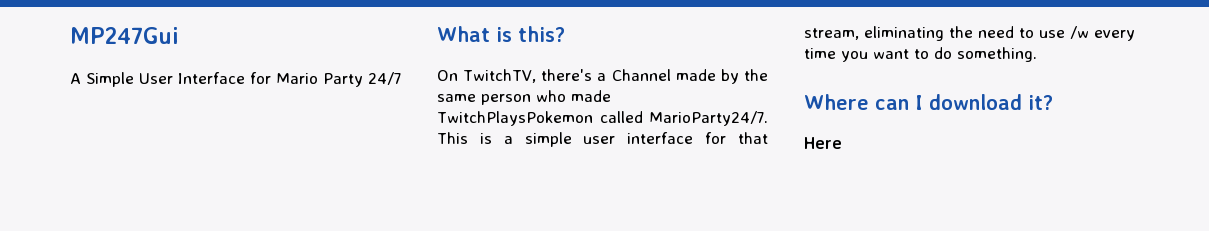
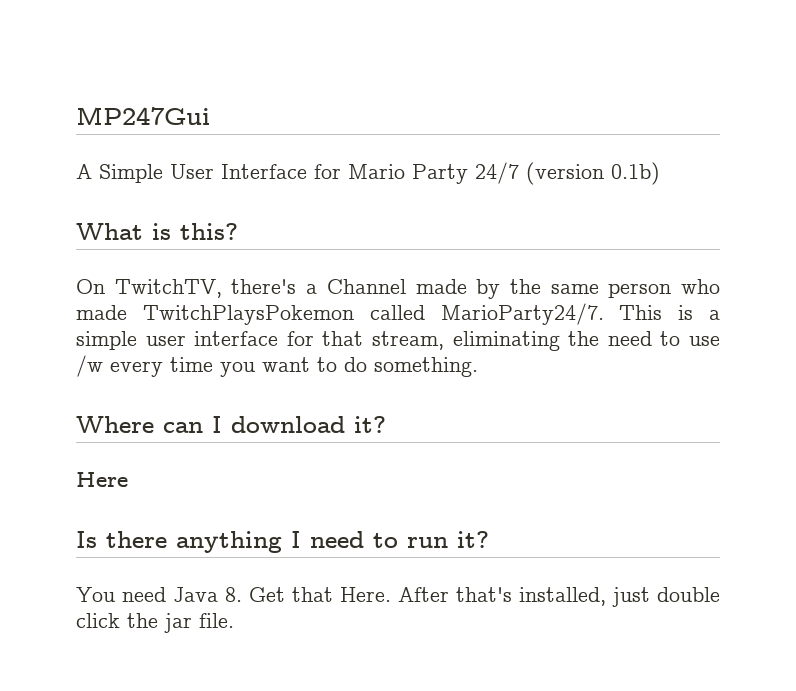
- A Simple User Interface for Mario Party 24/7
+ A Simple User Interface for Mario Party 24/7 (version 0.1b)
+ Is there anything I need to run it?
+ You need Java 8. Get that Here. After that's installed, just double click the jar file.

